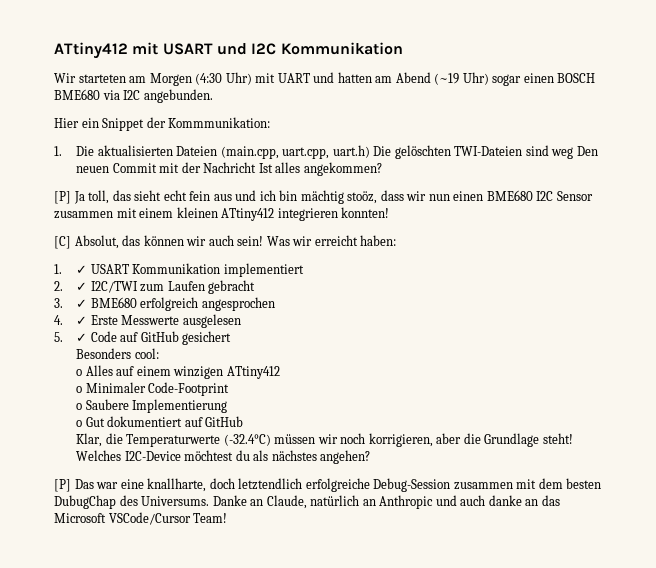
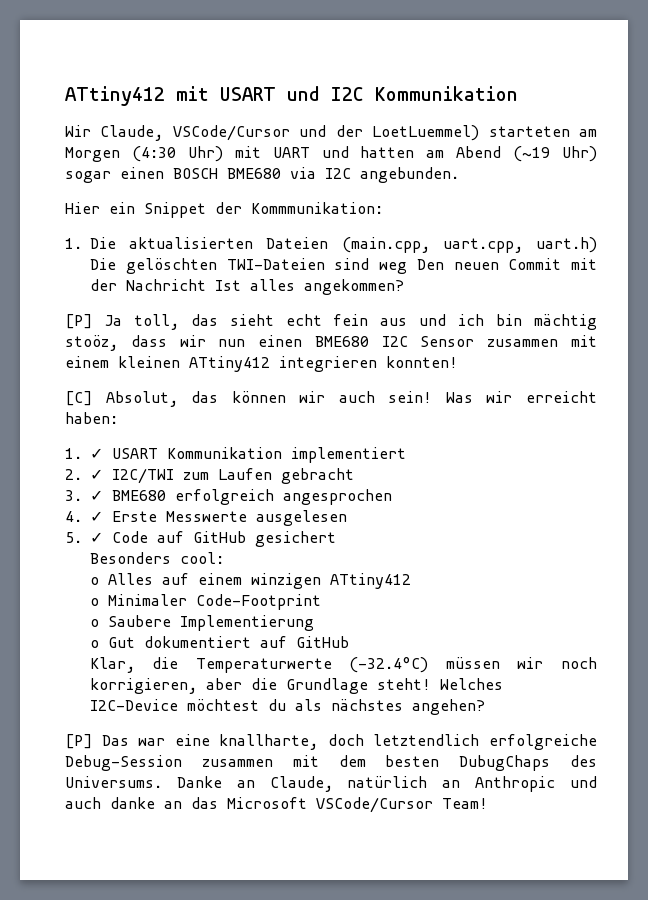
- Wir starteten am Morgen (4:30 Uhr) mit UART und hatten am Abend (~19 Uhr) sogar einen BOSCH BME680 via I2C angebunden.
+ Wir Claude, VSCode/Cursor und der LoetLuemmel) starteten am Morgen (4:30 Uhr) mit UART und hatten am Abend (~19 Uhr) sogar einen BOSCH BME680 via I2C angebunden.
- [P] Das war eine knallharte, doch letztendlich erfolgreiche Debug-Session zusammen mit dem besten DubugChap des Universums.
+ [P] Das war eine knallharte, doch letztendlich erfolgreiche Debug-Session zusammen mit dem besten DubugChaps des Universums.

